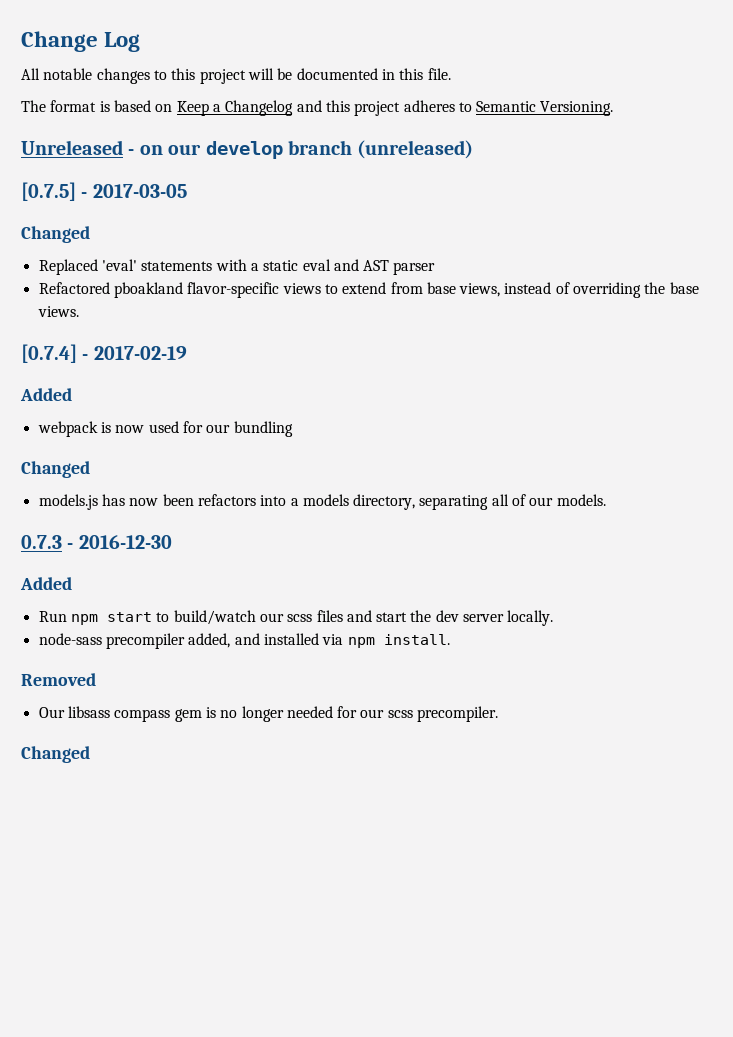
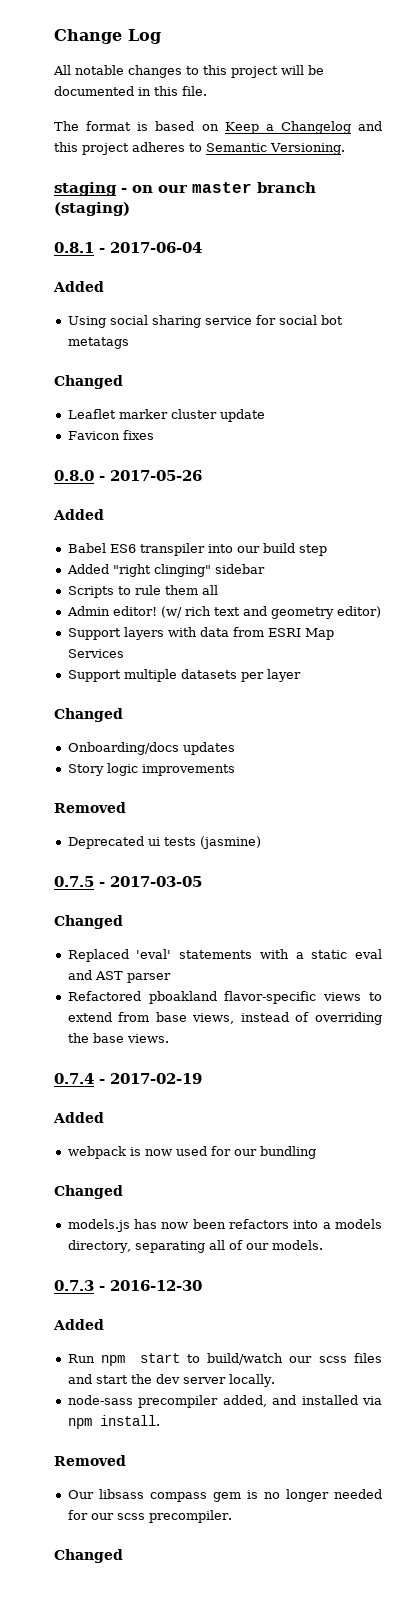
- Unreleased - on our develop branch (unreleased)
- [0.7.5] - 2017-03-05
+ staging - on our master branch (staging)
+ 0.8.1 - 2017-06-04
+ Added
+ Using social sharing service for social bot metatags
+ Changed
+ Leaflet marker cluster update
+ Favicon fixes
+ 0.8.0 - 2017-05-26
+ Added
+ Babel ES6 transpiler into our build step
+ Added "right clinging" sidebar
+ Scripts to rule them all
+ Admin editor! (w/ rich text and geometry editor)
+ Support layers with data from ESRI Map Services
+ Support multiple datasets per layer
+ Changed
+ Onboarding/docs updates
+ Story logic improvements
+ Removed
+ Deprecated ui tests (jasmine)
+ 0.7.5 - 2017-03-05
- [0.7.4] - 2017-02-19
+ 0.7.4 - 2017-02-19

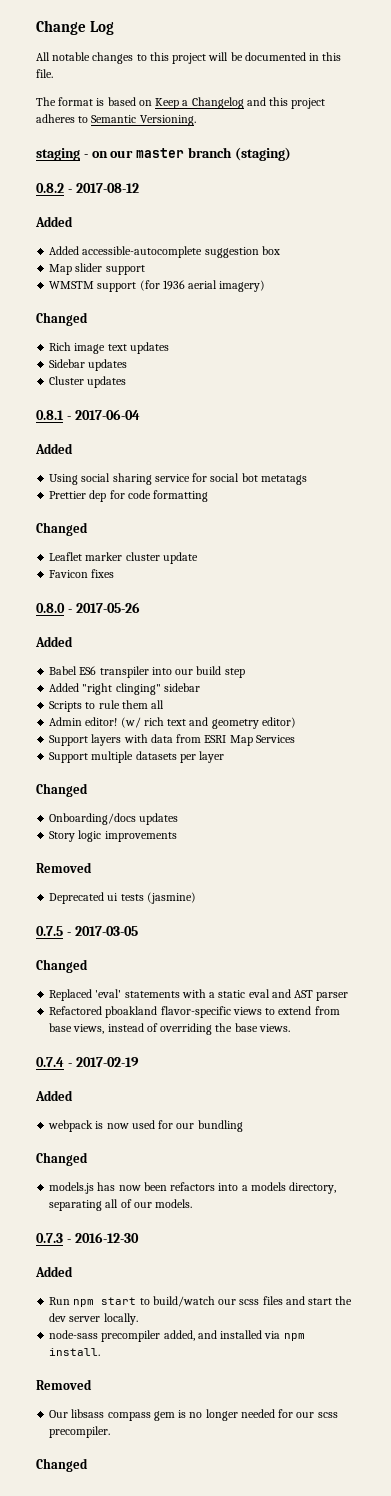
+ 0.8.2 - 2017-08-12
+ Added
+ Added accessible-autocomplete suggestion box
+ Map slider support
+ WMSTM support (for 1936 aerial imagery)
+ Changed
+ Rich image text updates
+ Sidebar updates
+ Cluster updates
+ Prettier dep for code formatting

